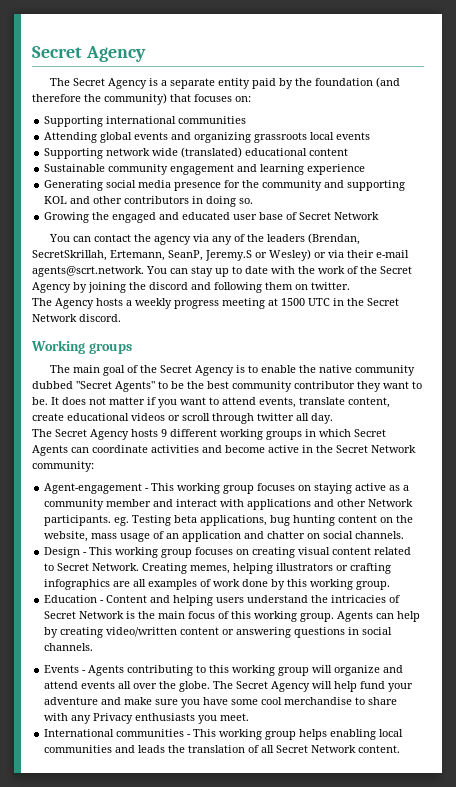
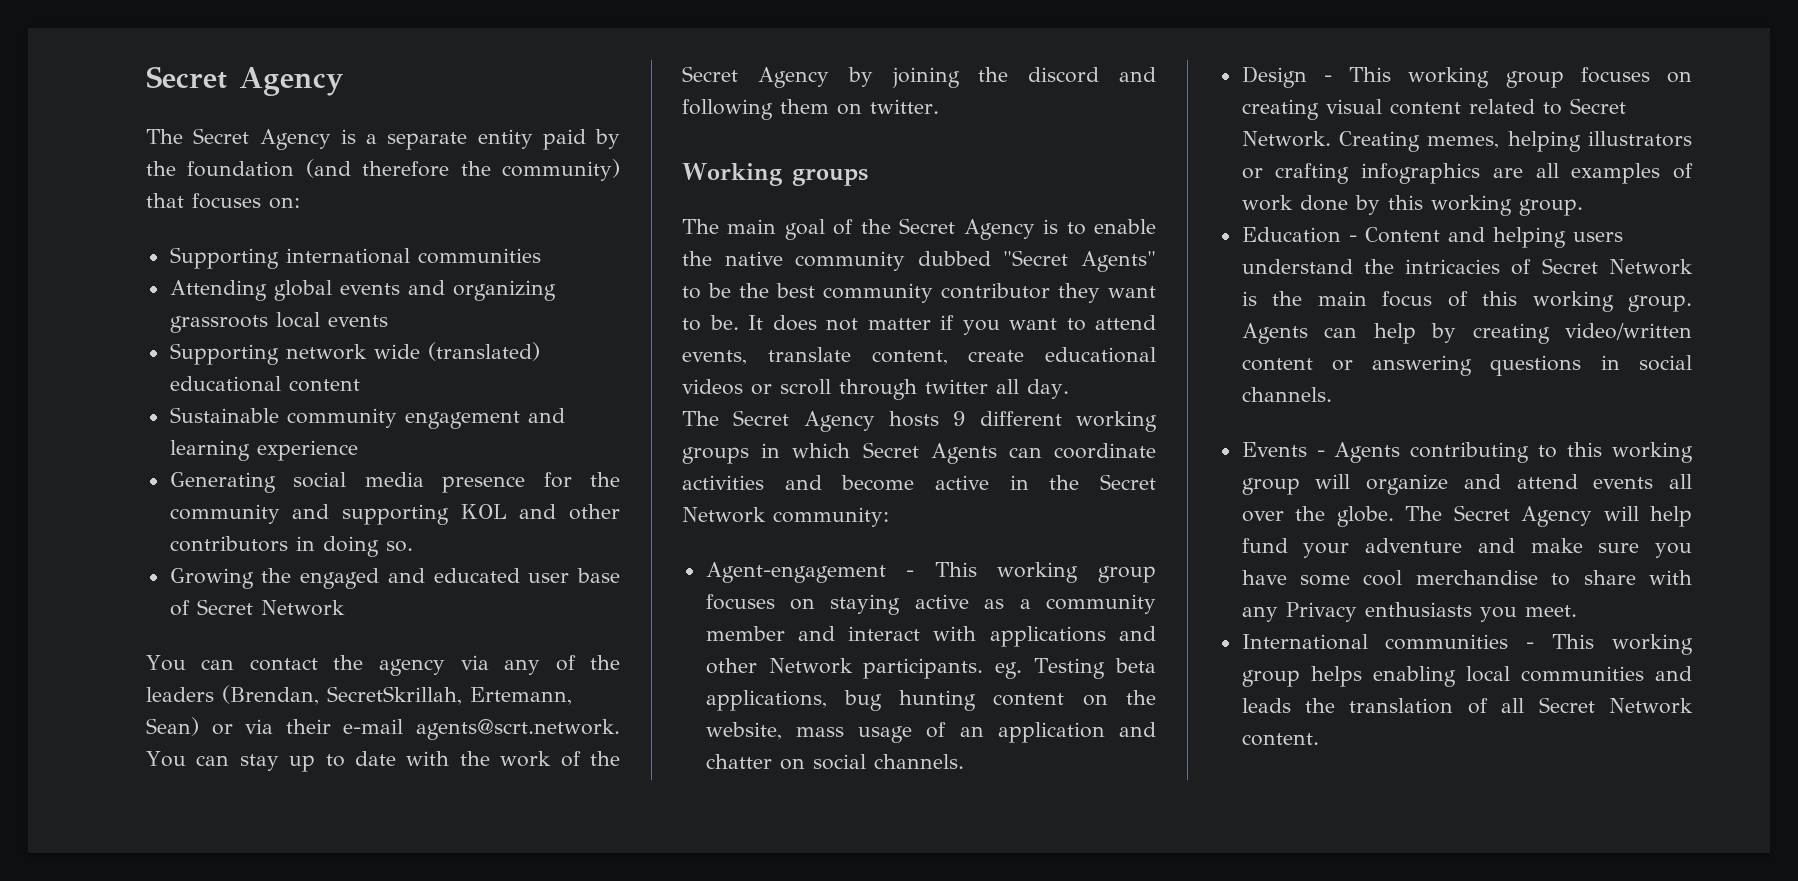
- You can contact the agency via any of the leaders (Brendan, SecretSkrillah, Ertemann, SeanP, Jeremy.S or Wesley) or via their e-mail agents@scrt.network. You can stay up to date with the work of the Secret Agency by joining the discord and following them on twitter.
+ You can contact the agency via any of the leaders (Brendan, SecretSkrillah, Ertemann, Sean) or via their e-mail agents@scrt.network. You can stay up to date with the work of the Secret Agency by joining the discord and following them on twitter.
- The Agency hosts a weekly progress meeting at 1500 UTC in the Secret Network discord.

